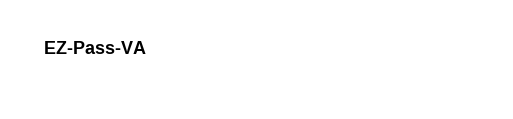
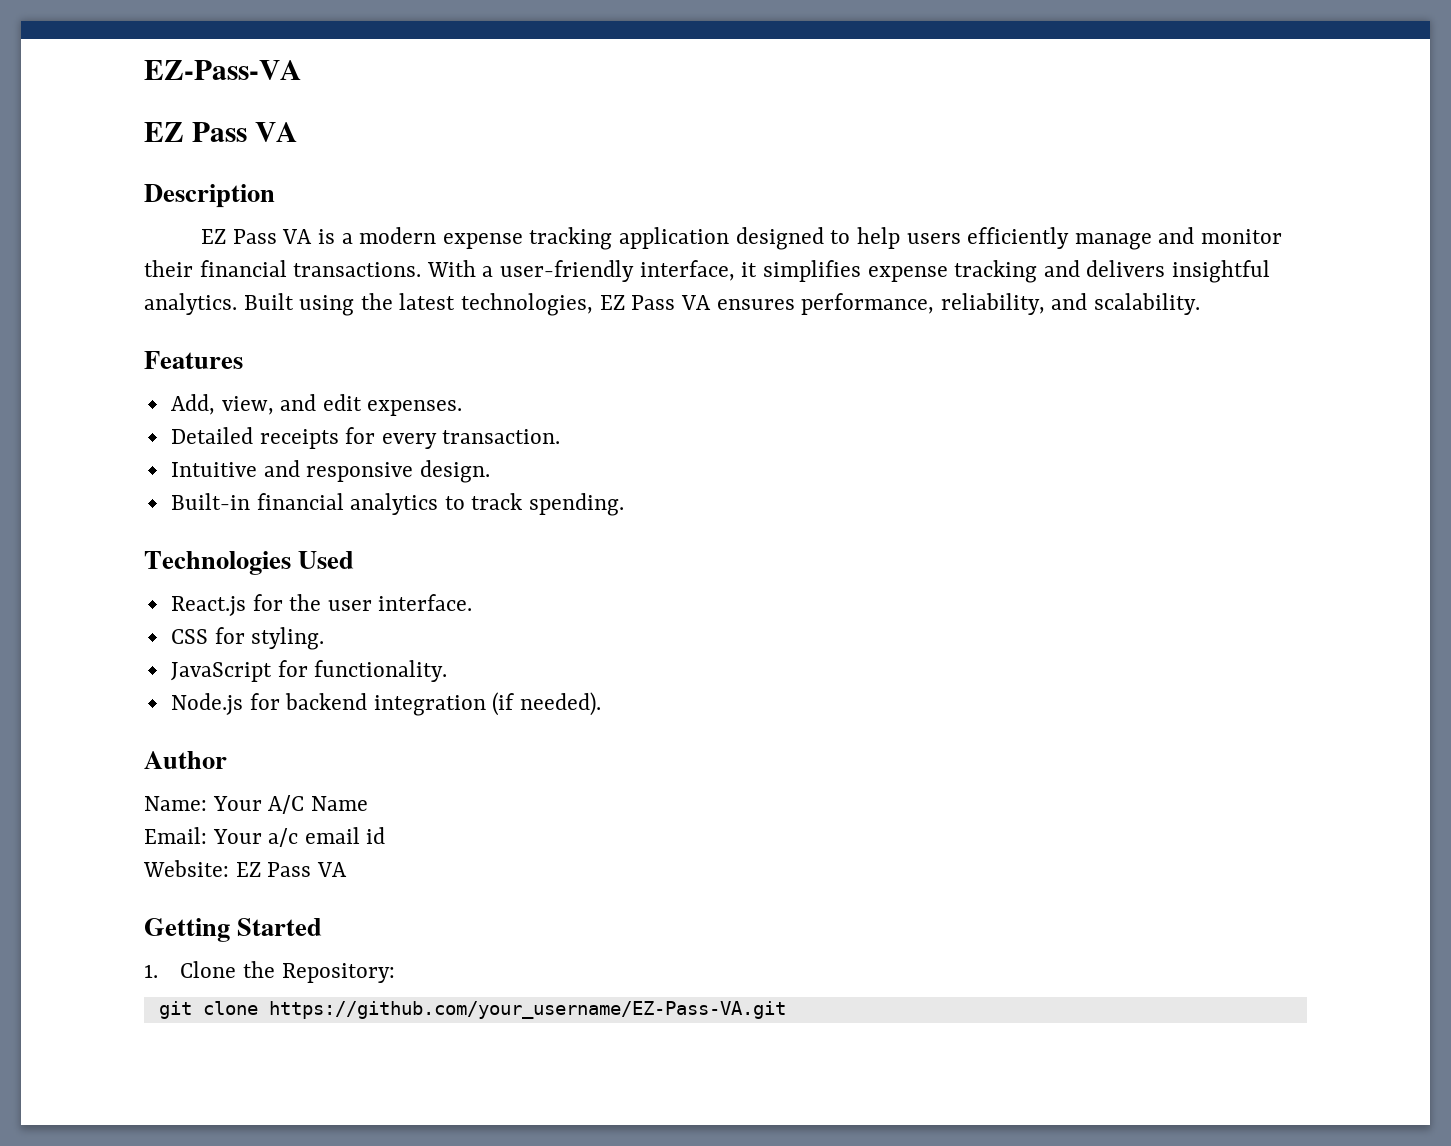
  EZ-Pass-VA
+ EZ Pass VA
+ Description
+ EZ Pass VA is a modern expense tracking application designed to help users efficiently manage and monitor their financial transactions. With a user-friendly interface, it simplifies expense tracking and delivers insightful analytics. Built using the latest technologies, EZ Pass VA ensures performance, reliability, and scalability.
+ Features
+ Add, view, and edit expenses.
+ Detailed receipts for every transaction.
+ Intuitive and responsive design.
+ Built-in financial analytics to track spending.
+ Technologies Used
+ React.js for the user interface.
+ CSS for styling.
+ JavaScript for functionality.
+ Node.js for backend integration (if needed).
+ Author
+ Name: Your A/C Name
+ Email: Your a/c email id
+ Website: EZ Pass VA
+ Getting Started
+ 1. Clone the Repository:
+ git clone https://github.com/your_username/EZ-Pass-VA.git

